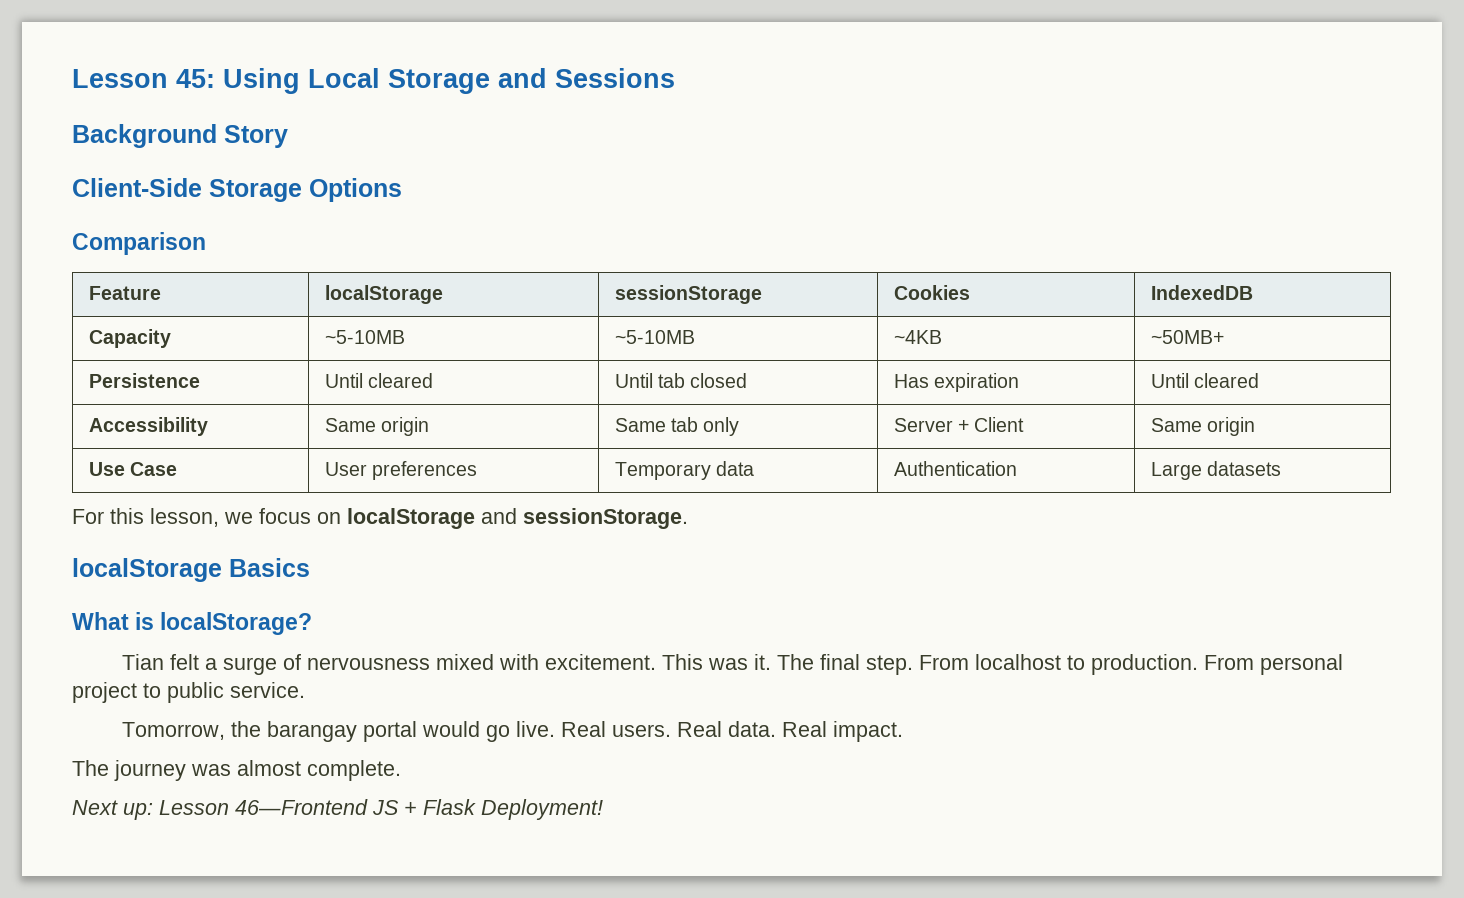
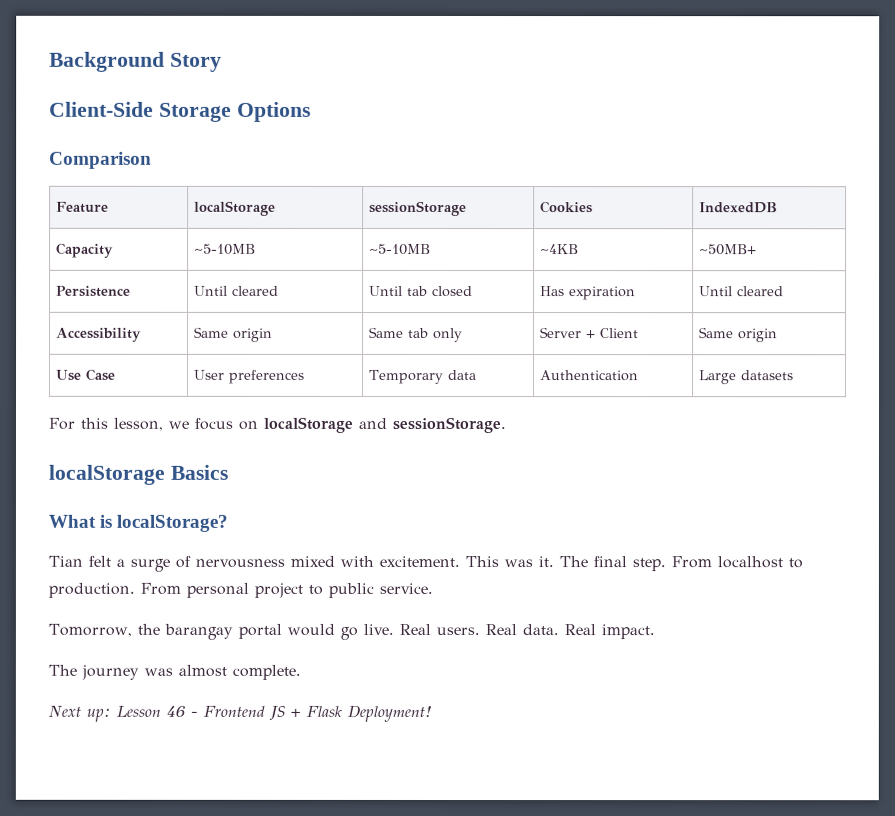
- Lesson 45: Using Local Storage and Sessions
- Next up: Lesson 46—Frontend JS + Flask Deployment!
+ Next up: Lesson 46 - Frontend JS + Flask Deployment!

